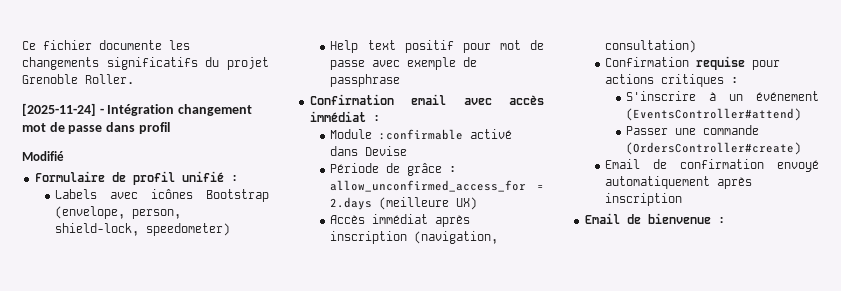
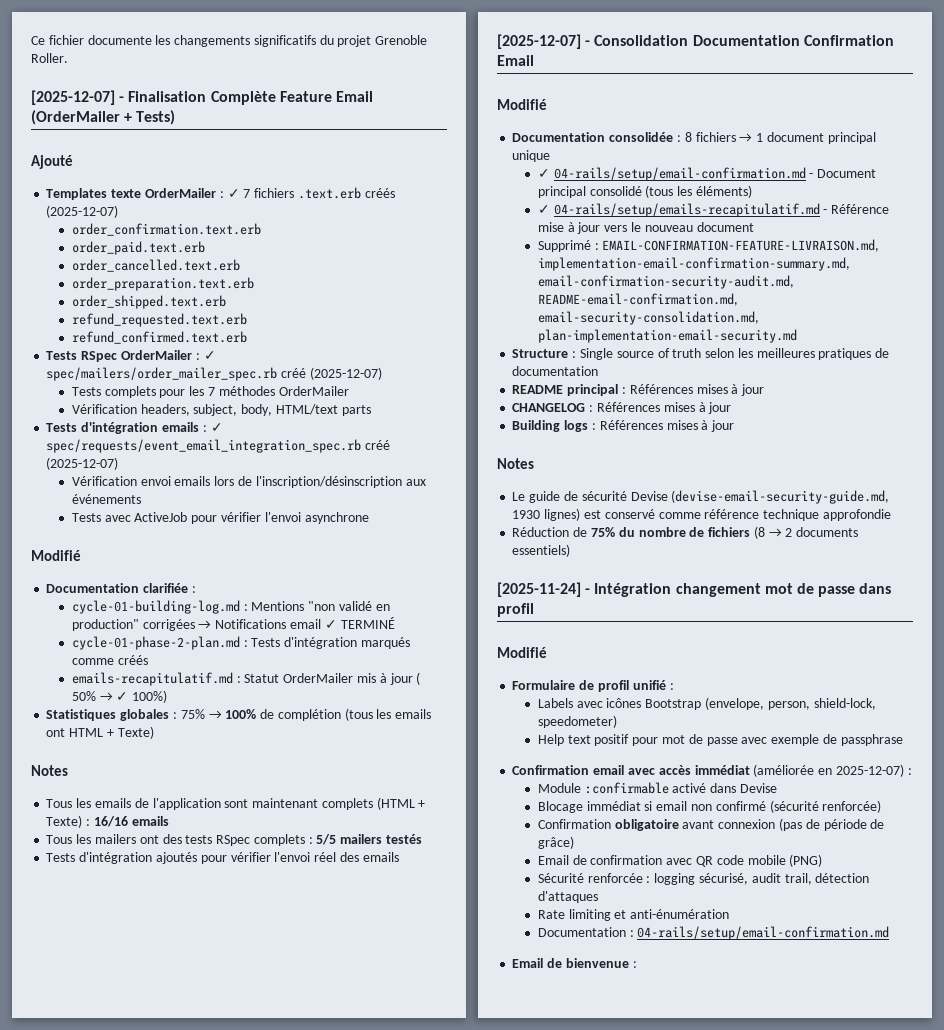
+ [2025-12-07] - Finalisation Complète Feature Email (OrderMailer + Tests)
+ Ajouté
+ Templates texte OrderMailer : ✓ 7 fichiers .text.erb créés (2025-12-07)
+ order_confirmation.text.erb
+ order_paid.text.erb
+ order_cancelled.text.erb
+ order_preparation.text.erb
+ order_shipped.text.erb
+ refund_requested.text.erb
+ refund_confirmed.text.erb
+ Tests RSpec OrderMailer : ✓ spec/mailers/order_mailer_spec.rb créé (2025-12-07)
+ Tests complets pour les 7 méthodes OrderMailer
+ Vérification headers, subject, body, HTML/text parts
+ Tests d'intégration emails : ✓ spec/requests/event_email_integration_spec.rb créé (2025-12-07)
+ Vérification envoi emails lors de l'inscription/désinscription aux événements
+ Tests avec ActiveJob pour vérifier l'envoi asynchrone
+ Modifié
+ Documentation clarifiée :
+ cycle-01-building-log.md : Mentions "non validé en production" corrigées → Notifications email ✓ TERMINÉ
+ cycle-01-phase-2-plan.md : Tests d'intégration marqués comme créés
+ emails-recapitulatif.md : Statut OrderMailer mis à jour ( 50% → ✓ 100%)
+ Statistiques globales : 75% → 100% de complétion (tous les emails ont HTML + Texte)
+ Notes
+ Tous les emails de l'application sont maintenant complets (HTML + Texte) : 16/16 emails
+ Tous les mailers ont des tests RSpec complets : 5/5 mailers testés
+ Tests d'intégration ajoutés pour vérifier l'envoi réel des emails
+ [2025-12-07] - Consolidation Documentation Confirmation Email
+ Modifié
+ Documentation consolidée : 8 fichiers → 1 document principal unique
+ ✓ 04-rails/setup/email-confirmation.md - Document principal consolidé (tous les éléments)
+ ✓ 04-rails/setup/emails-recapitulatif.md - Référence mise à jour vers le nouveau document
+ Supprimé : EMAIL-CONFIRMATION-FEATURE-LIVRAISON.md, implementation-email-confirmation-summary.md, email-confirmation-security-audit.md, README-email-confirmation.md, email-security-consolidation.md, plan-implementation-email-security.md
+ Structure : Single source of truth selon les meilleures pratiques de documentation
+ README principal : Références mises à jour
+ CHANGELOG : Références mises à jour
+ Building logs : Références mises à jour
+ Notes
+ Le guide de sécurité Devise (devise-email-security-guide.md, 1930 lignes) est conservé comme référence technique approfondie
+ Réduction de 75% du nombre de fichiers (8 → 2 documents essentiels)
- Confirmation email avec accès immédiat :
+ Confirmation email avec accès immédiat (améliorée en 2025-12-07) :
- Période de grâce : allow_unconfirmed_access_for = 2.days (meilleure UX)
- Accès immédiat après inscription (navigation, consultation)
- Confirmation requise pour actions critiques :
- S'inscrire à un événement (EventsController#attend)
- Passer une commande (OrdersController#create)
- Email de confirmation envoyé automatiquement après inscription
+ Blocage immédiat si email non confirmé (sécurité renforcée)
+ Confirmation obligatoire avant connexion (pas de période de grâce)
+ Email de confirmation avec QR code mobile (PNG)
+ Sécurité renforcée : logging sécurisé, audit trail, détection d'attaques
+ Rate limiting et anti-énumération
+ Documentation : 04-rails/setup/email-confirmation.md

